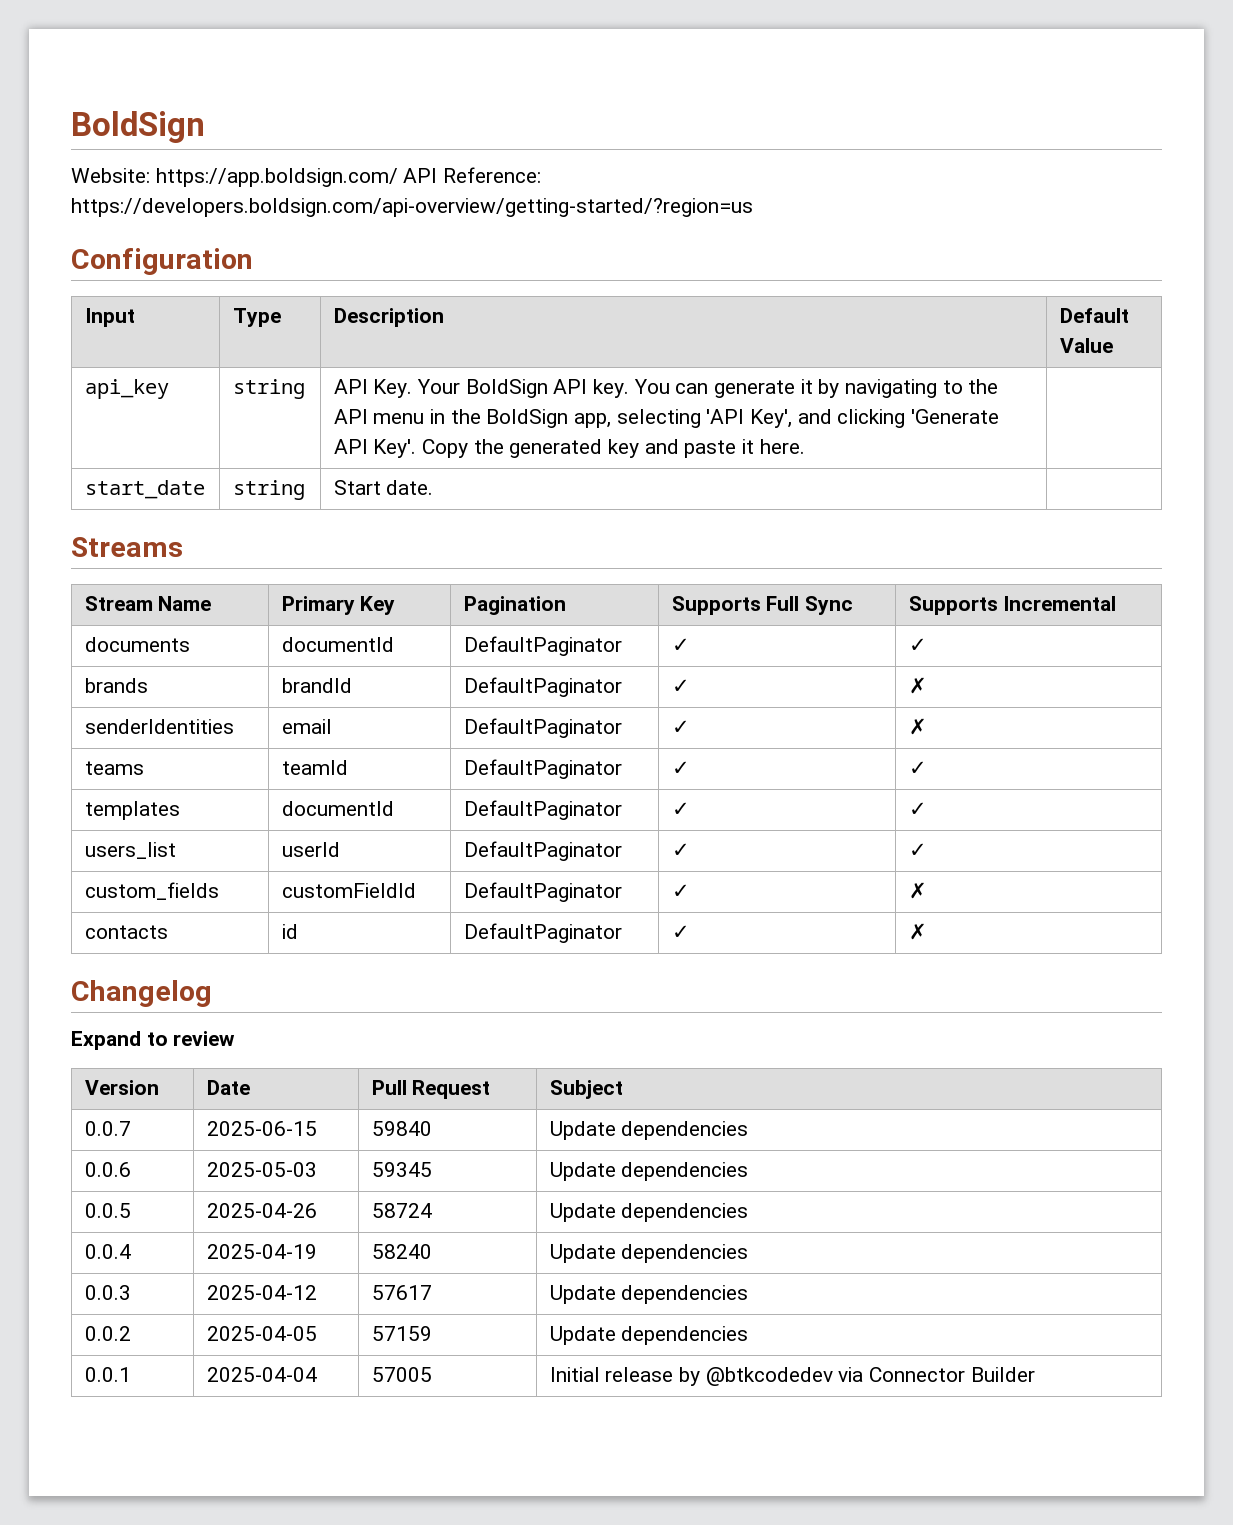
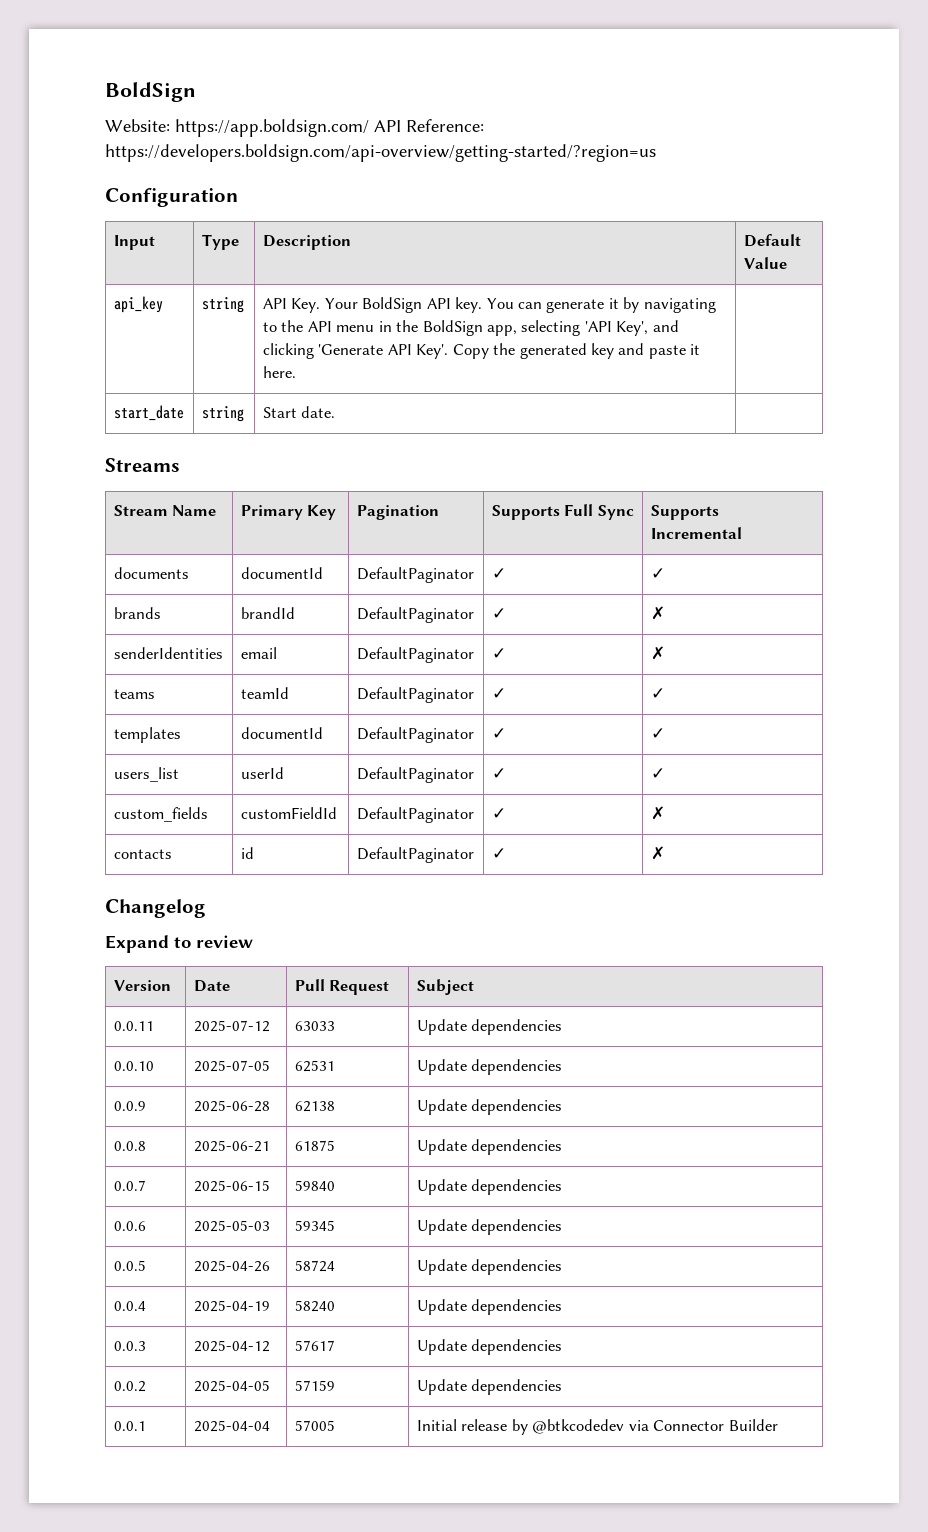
+ 0.0.11 | 2025-07-12 | 63033 | Update dependencies
+ 0.0.10 | 2025-07-05 | 62531 | Update dependencies
+ 0.0.9 | 2025-06-28 | 62138 | Update dependencies
+ 0.0.8 | 2025-06-21 | 61875 | Update dependencies

